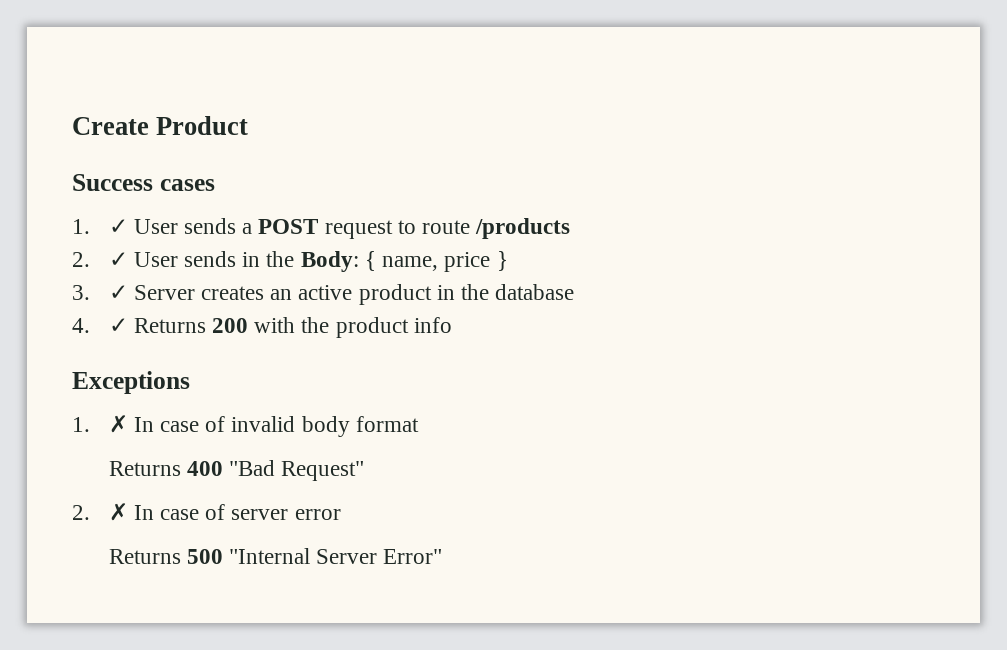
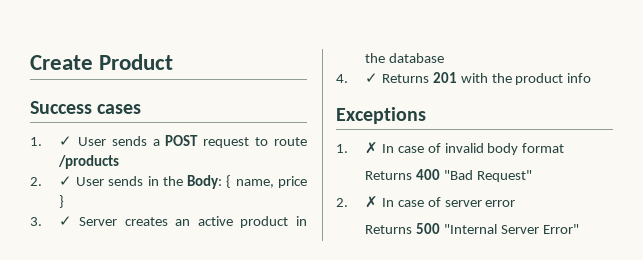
- 4. ✓ Returns 200 with the product info
+ 4. ✓ Returns 201 with the product info

